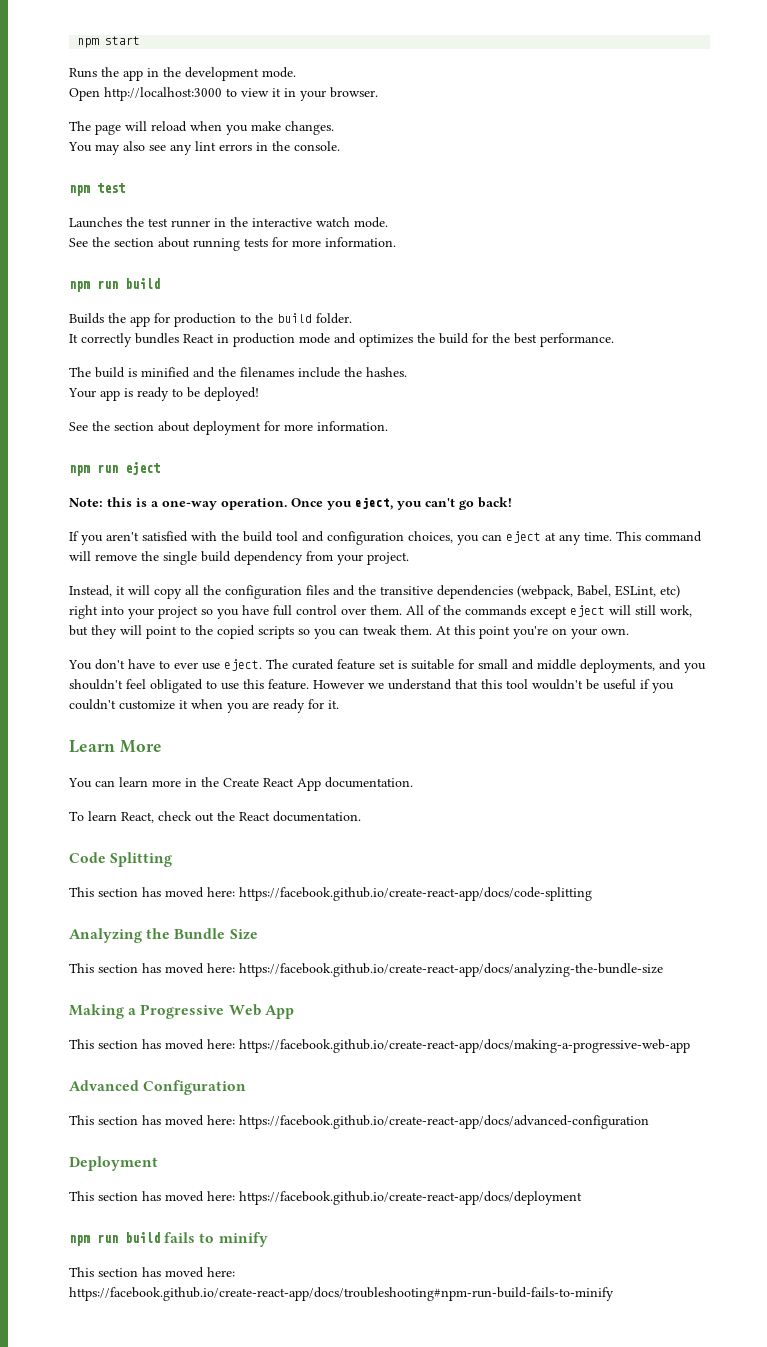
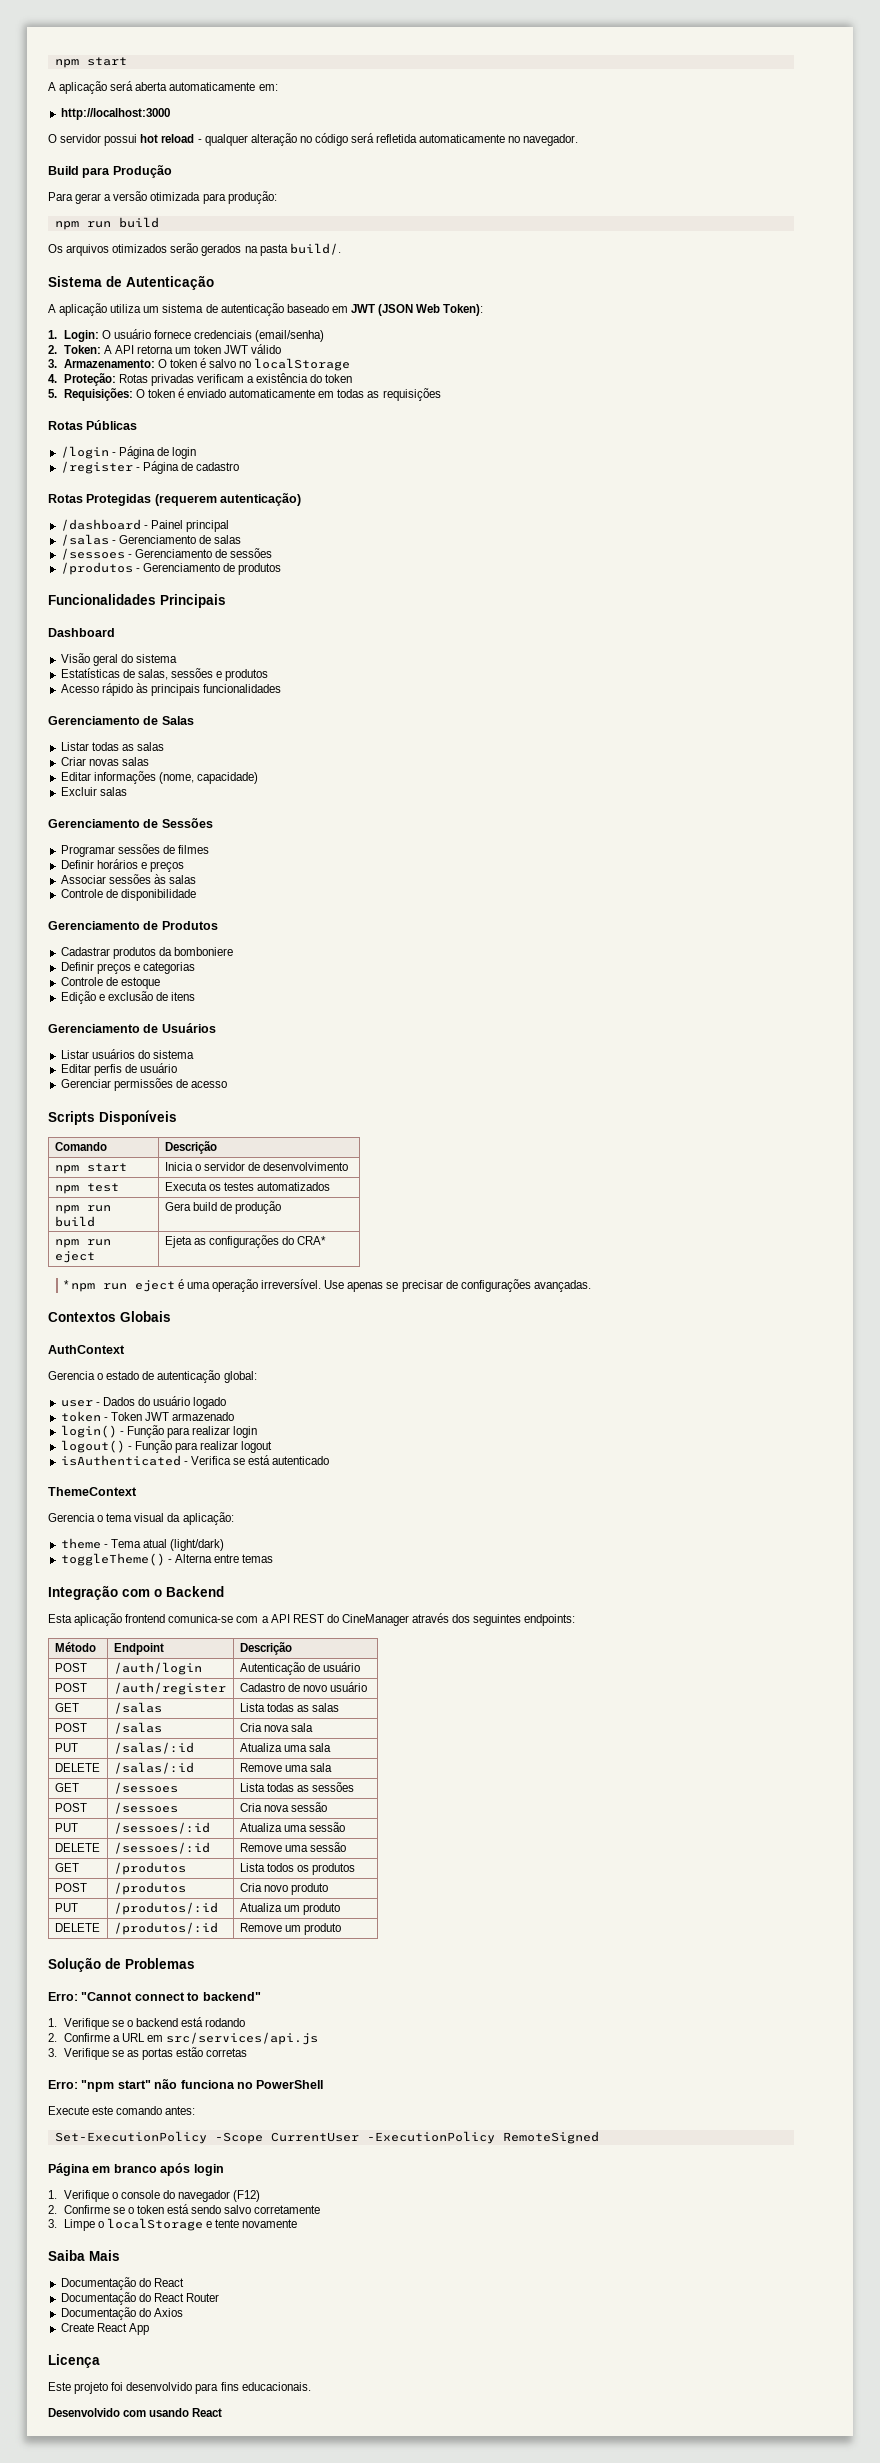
- Runs the app in the development mode.
- Open http://localhost:3000 to view it in your browser.
- The page will reload when you make changes.
- You may also see any lint errors in the console.
- npm test
- Launches the test runner in the interactive watch mode.
- See the section about running tests for more information.
+ A aplicação será aberta automaticamente em:
+ http://localhost:3000
+ O servidor possui hot reload - qualquer alteração no código será refletida automaticamente no navegador.
+ Build para Produção
+ Para gerar a versão otimizada para produção:
  npm run build
- Builds the app for production to the build folder.
- It correctly bundles React in production mode and optimizes the build for the best performance.
- The build is minified and the filenames include the hashes.
- Your app is ready to be deployed!
- See the section about deployment for more information.
- npm run eject
- Note: this is a one-way operation. Once you eject, you can't go back!
- If you aren't satisfied with the build tool and configuration choices, you can eject at any time. This command will remove the single build dependency from your project.
- Instead, it will copy all the configuration files and the transitive dependencies (webpack, Babel, ESLint, etc) right into your project so you have full control over them. All of the commands except eject will still work, but they will point to the copied scripts so you can tweak them. At this point you're on your own.
- You don't have to ever use eject. The curated feature set is suitable for small and middle deployments, and you shouldn't feel obligated to use this feature. However we understand that this tool wouldn't be useful if you couldn't customize it when you are ready for it.
- Learn More
- You can learn more in the Create React App documentation.
- To learn React, check out the React documentation.
- Code Splitting
- This section has moved here: https://facebook.github.io/create-react-app/docs/code-splitting
- Analyzing the Bundle Size
- This section has moved here: https://facebook.github.io/create-react-app/docs/analyzing-the-bundle-size
- Making a Progressive Web App
- This section has moved here: https://facebook.github.io/create-react-app/docs/making-a-progressive-web-app
- Advanced Configuration
- This section has moved here: https://facebook.github.io/create-react-app/docs/advanced-configuration
- Deployment
- This section has moved here: https://facebook.github.io/create-react-app/docs/deployment
- npm run build fails to minify
- This section has moved here: https://facebook.github.io/create-react-app/docs/troubleshooting#npm-run-build-fails-to-minify
+ Os arquivos otimizados serão gerados na pasta build/.
+ Sistema de Autenticação
+ A aplicação utiliza um sistema de autenticação baseado em JWT (JSON Web Token):
+ 1. Login: O usuário fornece credenciais (email/senha)
+ 2. Token: A API retorna um token JWT válido
+ 3. Armazenamento: O token é salvo no localStorage
+ 4. Proteção: Rotas privadas verificam a existência do token
+ 5. Requisições: O token é enviado automaticamente em todas as requisições
+ Rotas Públicas
+ /login - Página de login
+ /register - Página de cadastro
+ Rotas Protegidas (requerem autenticação)
+ /dashboard - Painel principal
+ /salas - Gerenciamento de salas
+ /sessoes - Gerenciamento de sessões
+ /produtos - Gerenciamento de produtos
+ Funcionalidades Principais
+ Dashboard
+ Visão geral do sistema
+ Estatísticas de salas, sessões e produtos
+ Acesso rápido às principais funcionalidades
+ Gerenciamento de Salas
+ Listar todas as salas
+ Criar novas salas
+ Editar informações (nome, capacidade)
+ Excluir salas
+ Gerenciamento de Sessões
+ Programar sessões de filmes
+ Definir horários e preços
+ Associar sessões às salas
+ Controle de disponibilidade
+ Gerenciamento de Produtos
+ Cadastrar produtos da bomboniere
+ Definir preços e categorias
+ Controle de estoque
+ Edição e exclusão de itens
+ Gerenciamento de Usuários
+ Listar usuários do sistema
+ Editar perfis de usuário
+ Gerenciar permissões de acesso
+ Scripts Disponíveis
+ Comando | Descrição
+ npm start | Inicia o servidor de desenvolvimento
+ npm test | Executa os testes automatizados
+ npm run build | Gera build de produção
+ npm run eject | Ejeta as configurações do CRA*
+ * npm run eject é uma operação irreversível. Use apenas se precisar de configurações avançadas.
+ Contextos Globais
+ AuthContext
+ Gerencia o estado de autenticação global:
+ user - Dados do usuário logado
+ token - Token JWT armazenado
+ login() - Função para realizar login
+ logout() - Função para realizar logout
+ isAuthenticated - Verifica se está autenticado
+ ThemeContext
+ Gerencia o tema visual da aplicação:
+ theme - Tema atual (light/dark)
+ toggleTheme() - Alterna entre temas
+ Integração com o Backend
+ Esta aplicação frontend comunica-se com a API REST do CineManager através dos seguintes endpoints:
+ Método | Endpoint | Descrição
+ POST | /auth/login | Autenticação de usuário
+ POST | /auth/register | Cadastro de novo usuário
+ GET | /salas | Lista todas as salas
+ POST | /salas | Cria nova sala
+ PUT | /salas/:id | Atualiza uma sala
+ DELETE | /salas/:id | Remove uma sala
+ GET | /sessoes | Lista todas as sessões
+ POST | /sessoes | Cria nova sessão
+ PUT | /sessoes/:id | Atualiza uma sessão
+ DELETE | /sessoes/:id | Remove uma sessão
+ GET | /produtos | Lista todos os produtos
+ POST | /produtos | Cria novo produto
+ PUT | /produtos/:id | Atualiza um produto
+ DELETE | /produtos/:id | Remove um produto
+ Solução de Problemas
+ Erro: "Cannot connect to backend"
+ 1. Verifique se o backend está rodando
+ 2. Confirme a URL em src/services/api.js
+ 3. Verifique se as portas estão corretas
+ Erro: "npm start" não funciona no PowerShell
+ Execute este comando antes:
+ Set-ExecutionPolicy -Scope CurrentUser -ExecutionPolicy RemoteSigned
+ Página em branco após login
+ 1. Verifique o console do navegador (F12)
+ 2. Confirme se o token está sendo salvo corretamente
+ 3. Limpe o localStorage e tente novamente
+ Saiba Mais
+ Documentação do React
+ Documentação do React Router
+ Documentação do Axios
+ Create React App
+ Licença
+ Este projeto foi desenvolvido para fins educacionais.
+ Desenvolvido com usando React

